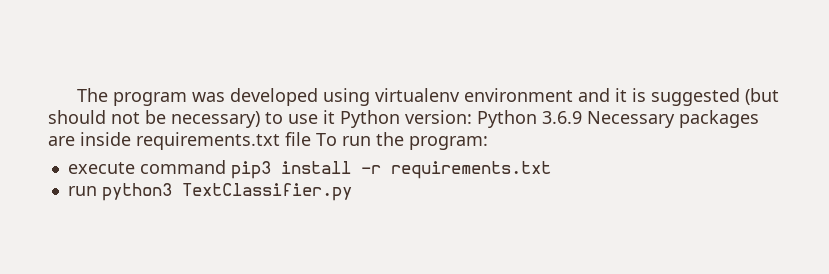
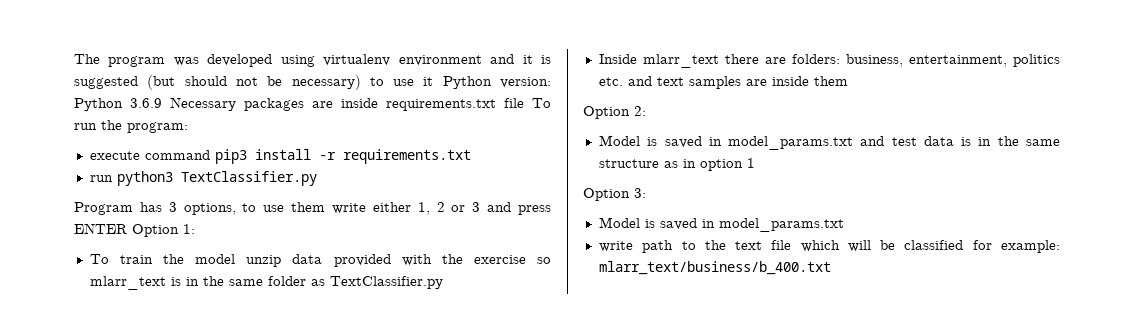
+ Program has 3 options, to use them write either 1, 2 or 3 and press ENTER Option 1:
+ To train the model unzip data provided with the exercise so mlarr_text is in the same folder as TextClassifier.py
+ Inside mlarr_text there are folders: business, entertainment, politics etc. and text samples are inside them
+ Option 2:
+ Model is saved in model_params.txt and test data is in the same structure as in option 1
+ Option 3:
+ Model is saved in model_params.txt
+ write path to the text file which will be classified for example: mlarr_text/business/b_400.txt

